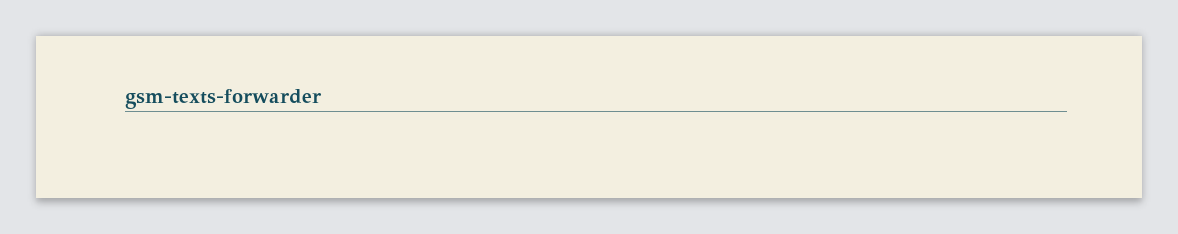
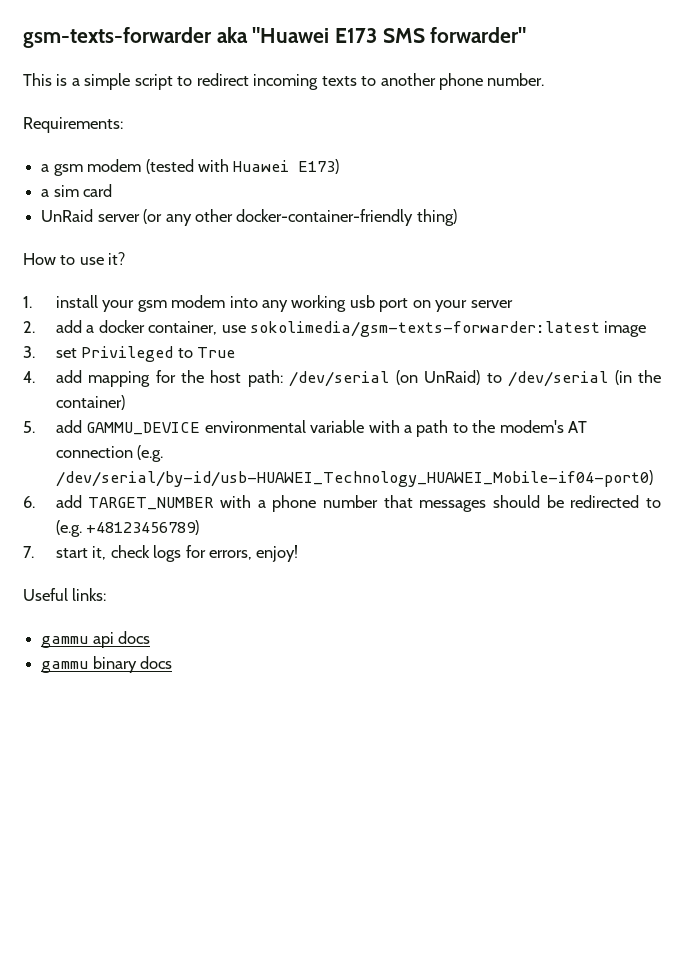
- gsm-texts-forwarder
+ gsm-texts-forwarder aka "Huawei E173 SMS forwarder"
+ This is a simple script to redirect incoming texts to another phone number.
+ Requirements:
+ a gsm modem (tested with Huawei E173)
+ a sim card
+ UnRaid server (or any other docker-container-friendly thing)
+ How to use it?
+ 1. install your gsm modem into any working usb port on your server
+ 2. add a docker container, use sokolimedia/gsm-texts-forwarder:latest image
+ 3. set Privileged to True
+ 4. add mapping for the host path: /dev/serial (on UnRaid) to /dev/serial (in the container)
+ 5. add GAMMU_DEVICE environmental variable with a path to the modem's AT connection (e.g. /dev/serial/by-id/usb-HUAWEI_Technology_HUAWEI_Mobile-if04-port0)
+ 6. add TARGET_NUMBER with a phone number that messages should be redirected to (e.g. +48123456789)
+ 7. start it, check logs for errors, enjoy!
+ Useful links:
+ gammu api docs
+ gammu binary docs

